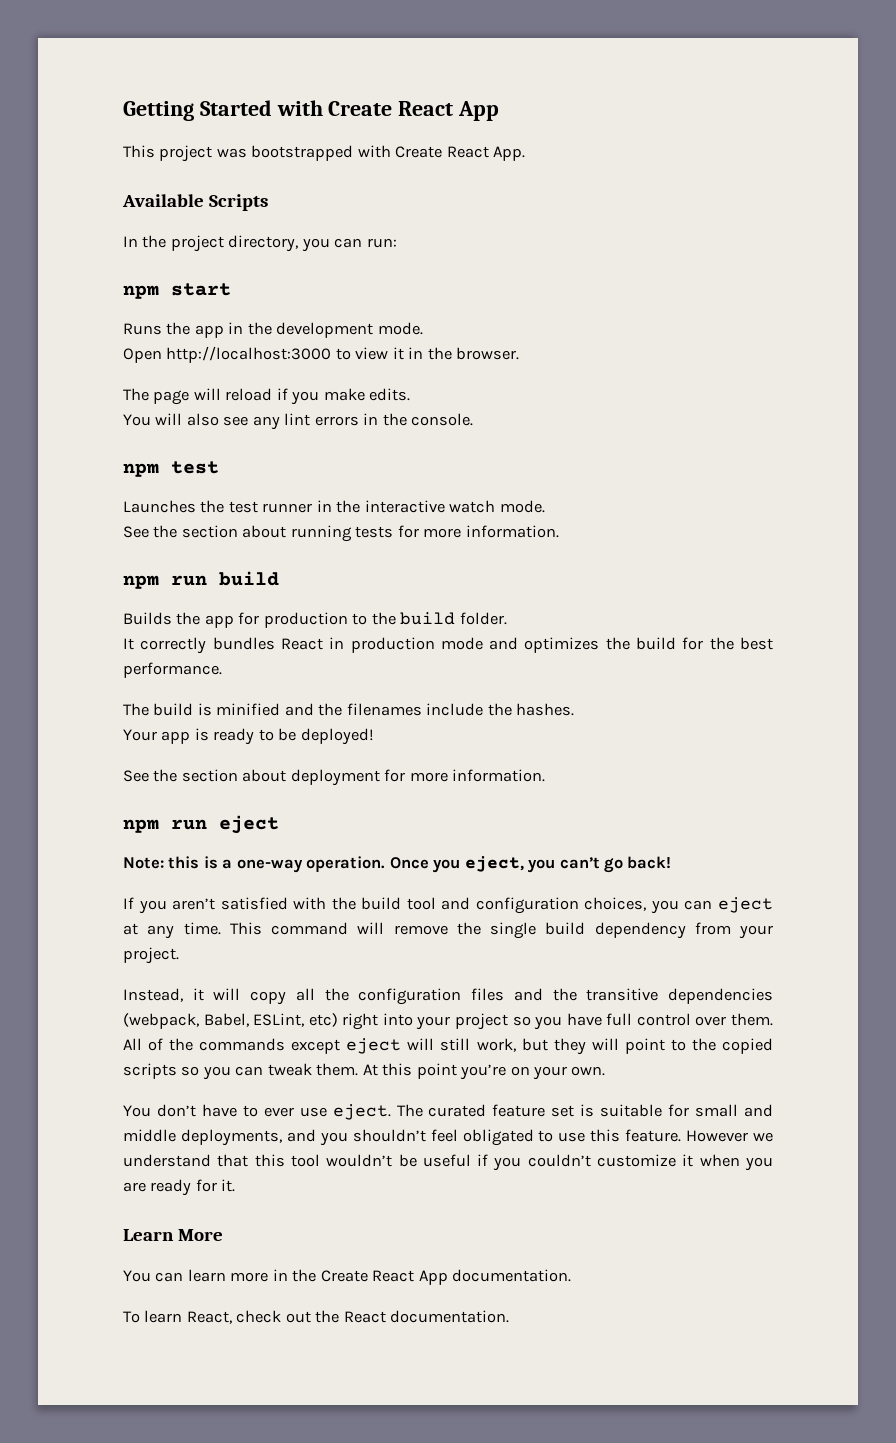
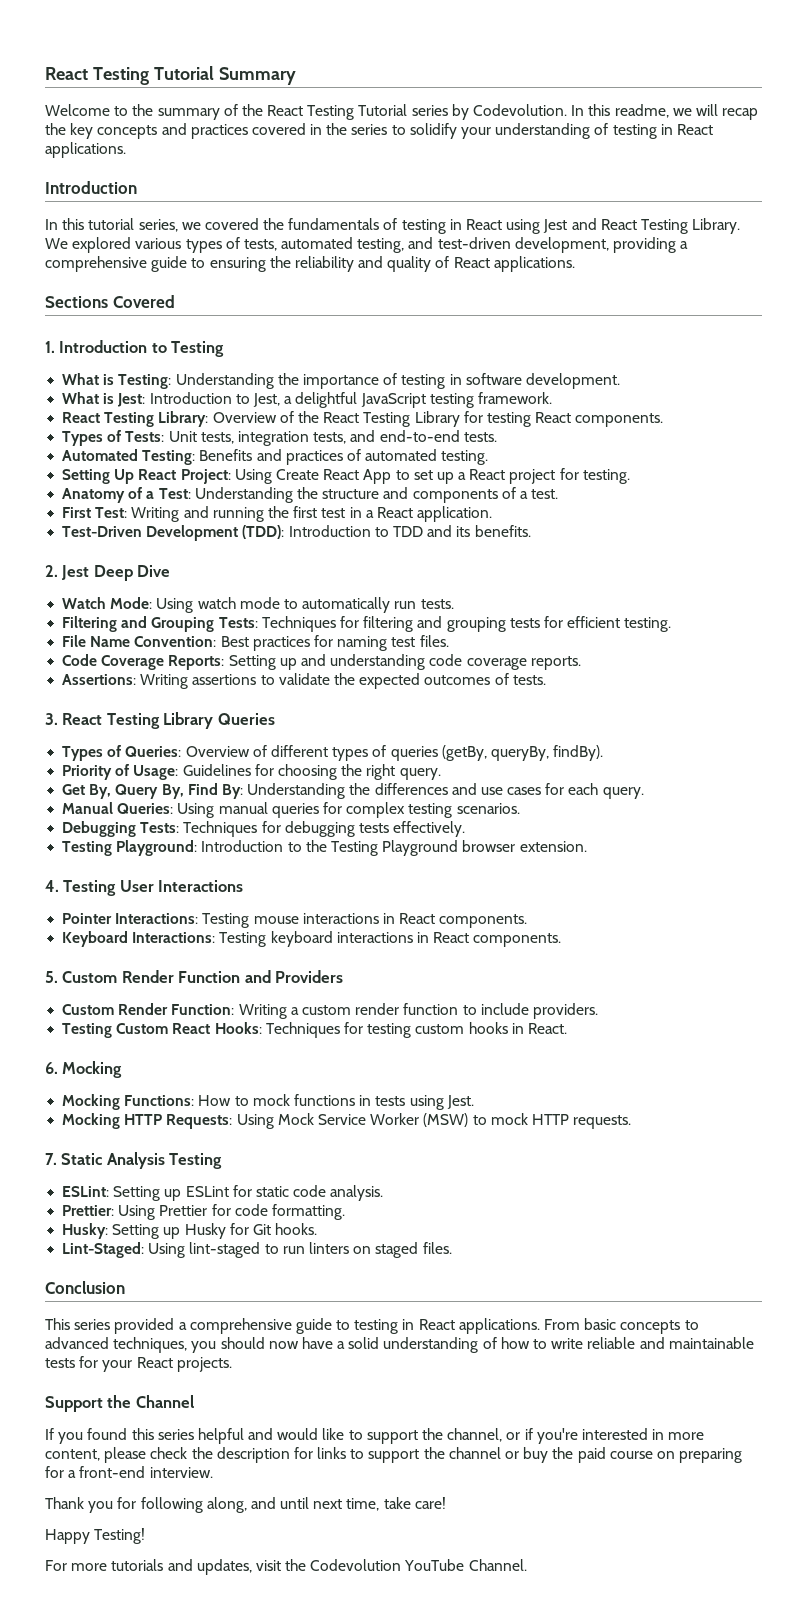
- Getting Started with Create React App
- This project was bootstrapped with Create React App.
- Available Scripts
- In the project directory, you can run:
- npm start
- Runs the app in the development mode.
- Open http://localhost:3000 to view it in the browser.
- The page will reload if you make edits.
- You will also see any lint errors in the console.
- npm test
- Launches the test runner in the interactive watch mode.
- See the section about running tests for more information.
- npm run build
- Builds the app for production to the build folder.
- It correctly bundles React in production mode and optimizes the build for the best performance.
- The build is minified and the filenames include the hashes.
- Your app is ready to be deployed!
- See the section about deployment for more information.
- npm run eject
- Note: this is a one-way operation. Once you eject, you can’t go back!
- If you aren’t satisfied with the build tool and configuration choices, you can eject at any time. This command will remove the single build dependency from your project.
- Instead, it will copy all the configuration files and the transitive dependencies (webpack, Babel, ESLint, etc) right into your project so you have full control over them. All of the commands except eject will still work, but they will point to the copied scripts so you can tweak them. At this point you’re on your own.
- You don’t have to ever use eject. The curated feature set is suitable for small and middle deployments, and you shouldn’t feel obligated to use this feature. However we understand that this tool wouldn’t be useful if you couldn’t customize it when you are ready for it.
- Learn More
- You can learn more in the Create React App documentation.
- To learn React, check out the React documentation.
+ React Testing Tutorial Summary
+ Welcome to the summary of the React Testing Tutorial series by Codevolution. In this readme, we will recap the key concepts and practices covered in the series to solidify your understanding of testing in React applications.
+ Introduction
+ In this tutorial series, we covered the fundamentals of testing in React using Jest and React Testing Library. We explored various types of tests, automated testing, and test-driven development, providing a comprehensive guide to ensuring the reliability and quality of React applications.
+ Sections Covered
+ 1. Introduction to Testing
+ What is Testing: Understanding the importance of testing in software development.
+ What is Jest: Introduction to Jest, a delightful JavaScript testing framework.
+ React Testing Library: Overview of the React Testing Library for testing React components.
+ Types of Tests: Unit tests, integration tests, and end-to-end tests.
+ Automated Testing: Benefits and practices of automated testing.
+ Setting Up React Project: Using Create React App to set up a React project for testing.
+ Anatomy of a Test: Understanding the structure and components of a test.
+ First Test: Writing and running the first test in a React application.
+ Test-Driven Development (TDD): Introduction to TDD and its benefits.
+ 2. Jest Deep Dive
+ Watch Mode: Using watch mode to automatically run tests.
+ Filtering and Grouping Tests: Techniques for filtering and grouping tests for efficient testing.
+ File Name Convention: Best practices for naming test files.
+ Code Coverage Reports: Setting up and understanding code coverage reports.
+ Assertions: Writing assertions to validate the expected outcomes of tests.
+ 3. React Testing Library Queries
+ Types of Queries: Overview of different types of queries (getBy, queryBy, findBy).
+ Priority of Usage: Guidelines for choosing the right query.
+ Get By, Query By, Find By: Understanding the differences and use cases for each query.
+ Manual Queries: Using manual queries for complex testing scenarios.
+ Debugging Tests: Techniques for debugging tests effectively.
+ Testing Playground: Introduction to the Testing Playground browser extension.
+ 4. Testing User Interactions
+ Pointer Interactions: Testing mouse interactions in React components.
+ Keyboard Interactions: Testing keyboard interactions in React components.
+ 5. Custom Render Function and Providers
+ Custom Render Function: Writing a custom render function to include providers.
+ Testing Custom React Hooks: Techniques for testing custom hooks in React.
+ 6. Mocking
+ Mocking Functions: How to mock functions in tests using Jest.
+ Mocking HTTP Requests: Using Mock Service Worker (MSW) to mock HTTP requests.
+ 7. Static Analysis Testing
+ ESLint: Setting up ESLint for static code analysis.
+ Prettier: Using Prettier for code formatting.
+ Husky: Setting up Husky for Git hooks.
+ Lint-Staged: Using lint-staged to run linters on staged files.
+ Conclusion
+ This series provided a comprehensive guide to testing in React applications. From basic concepts to advanced techniques, you should now have a solid understanding of how to write reliable and maintainable tests for your React projects.
+ Support the Channel
+ If you found this series helpful and would like to support the channel, or if you're interested in more content, please check the description for links to support the channel or buy the paid course on preparing for a front-end interview.
+ Thank you for following along, and until next time, take care!
+ Happy Testing!
+ For more tutorials and updates, visit the Codevolution YouTube Channel.

